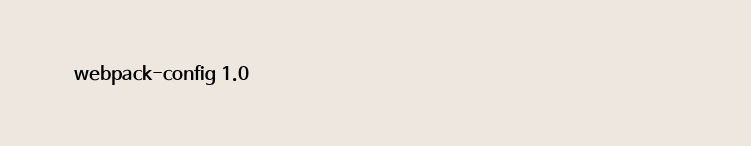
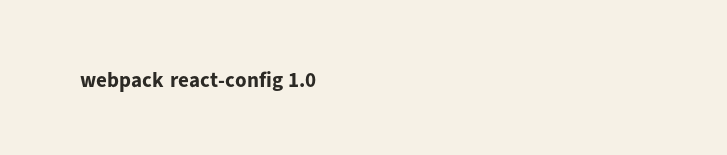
- webpack-config 1.0
+ webpack react-config 1.0

